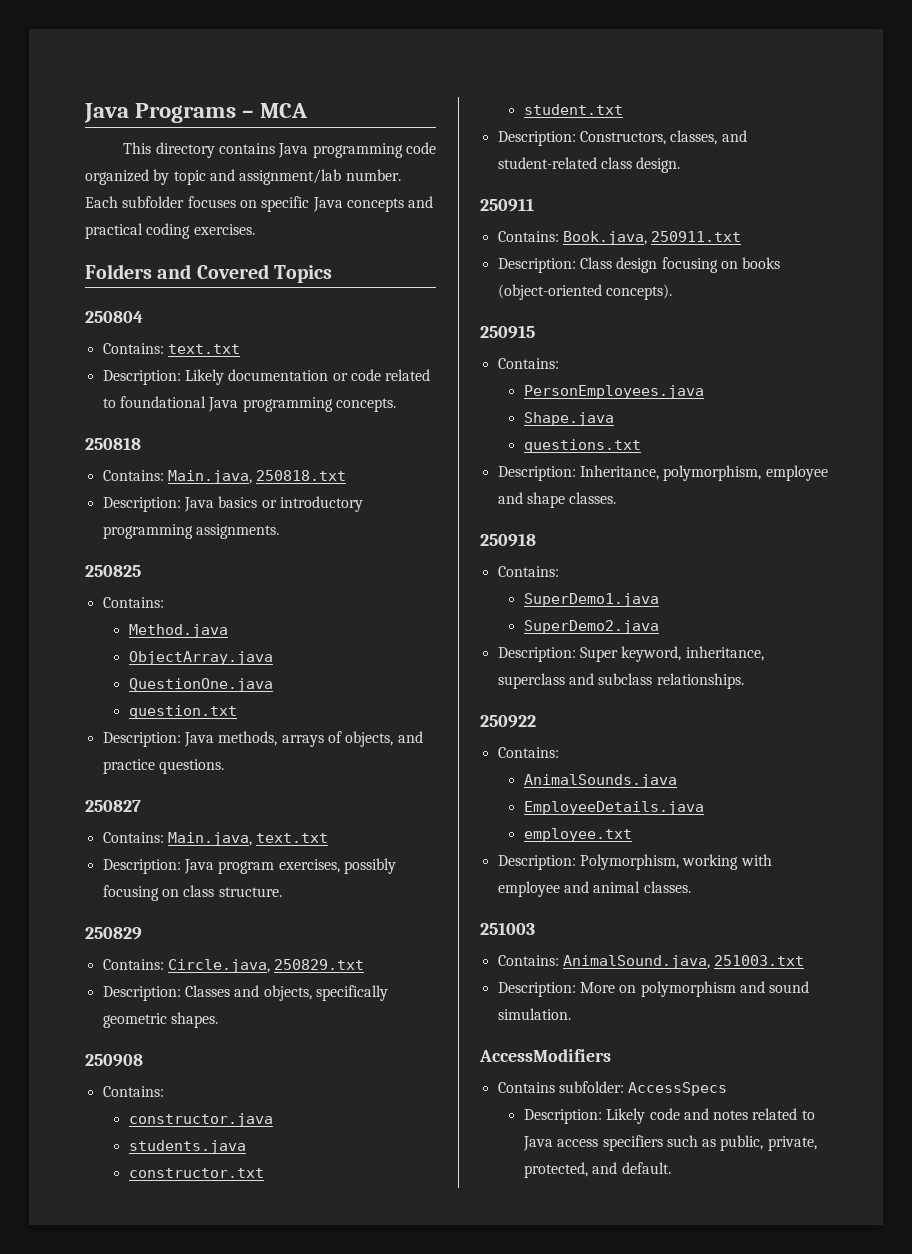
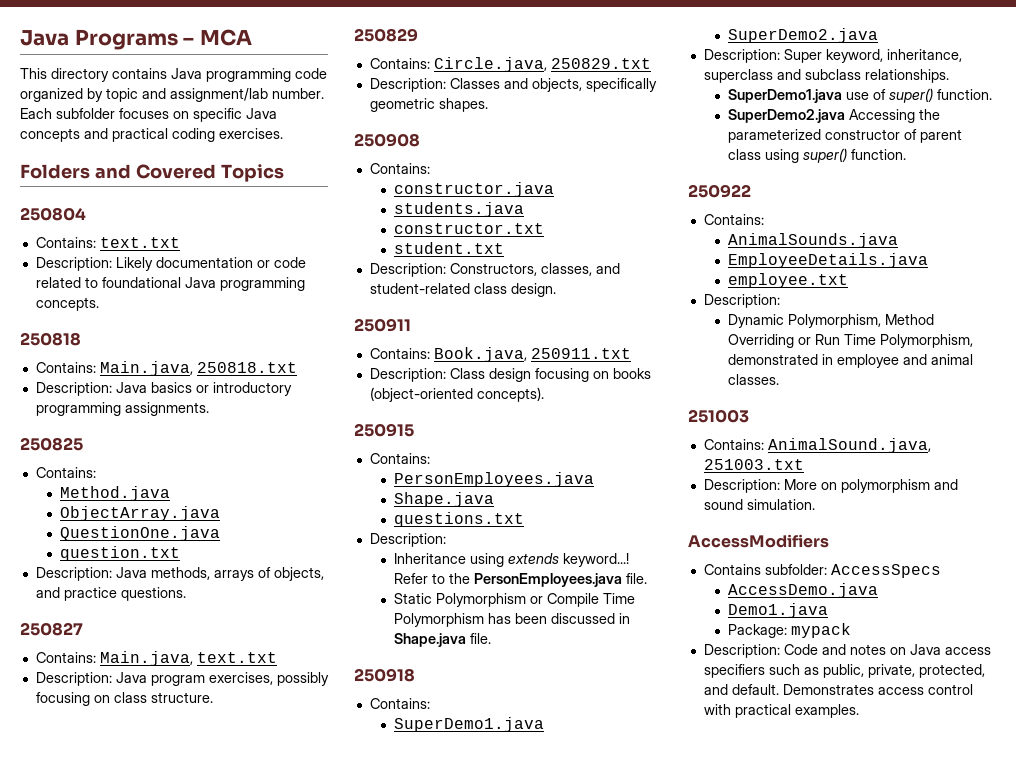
  questions.txt
- Description: Inheritance, polymorphism, employee and shape classes.
+ Description:
+ Inheritance using extends keyword...! Refer to the PersonEmployees.java file.
+ Static Polymorphism or Compile Time Polymorphism has been discussed in Shape.java file.
+ SuperDemo1.java use of super() function.
+ SuperDemo2.java Accessing the parameterized constructor of parent class using super() function.
  employee.txt
- Description: Polymorphism, working with employee and animal classes.
+ Description:
+ Dynamic Polymorphism, Method Overriding or Run Time Polymorphism, demonstrated in employee and animal classes.
- Description: Likely code and notes related to Java access specifiers such as public, private, protected, and default.
+ AccessDemo.java
+ Demo1.java
+ Package: mypack
+ Description: Code and notes on Java access specifiers such as public, private, protected, and default.
+ Demonstrates access control with practical examples.

